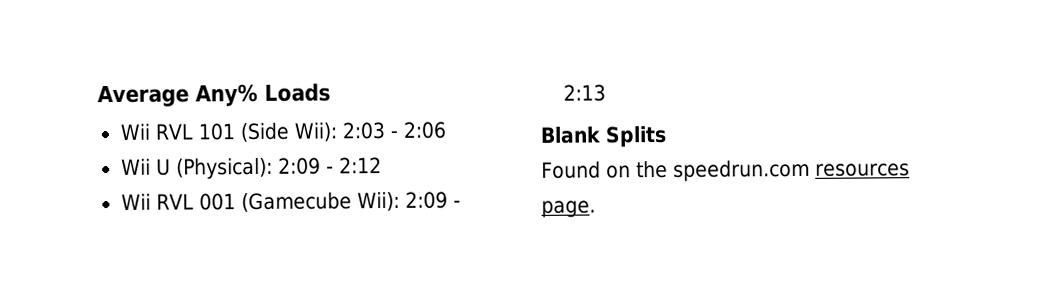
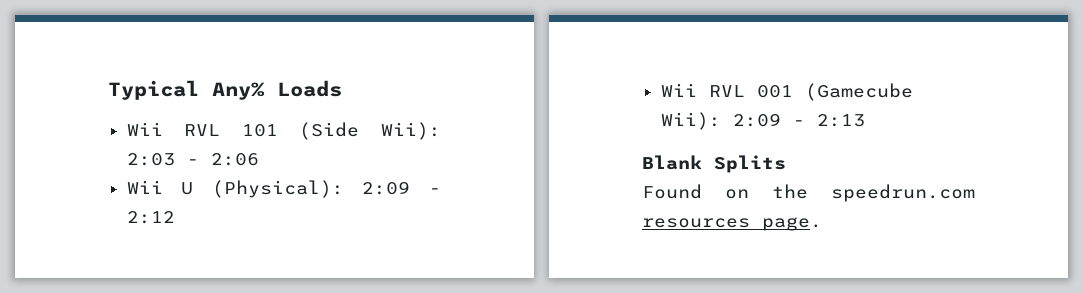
- Average Any% Loads
+ Typical Any% Loads

